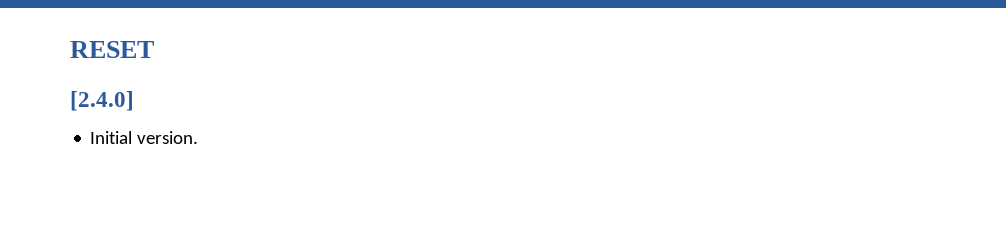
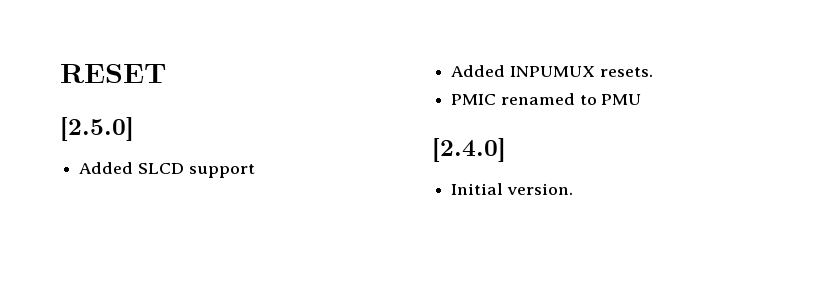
+ [2.5.0]
+ Added SLCD support
+ Added INPUMUX resets.
+ PMIC renamed to PMU

